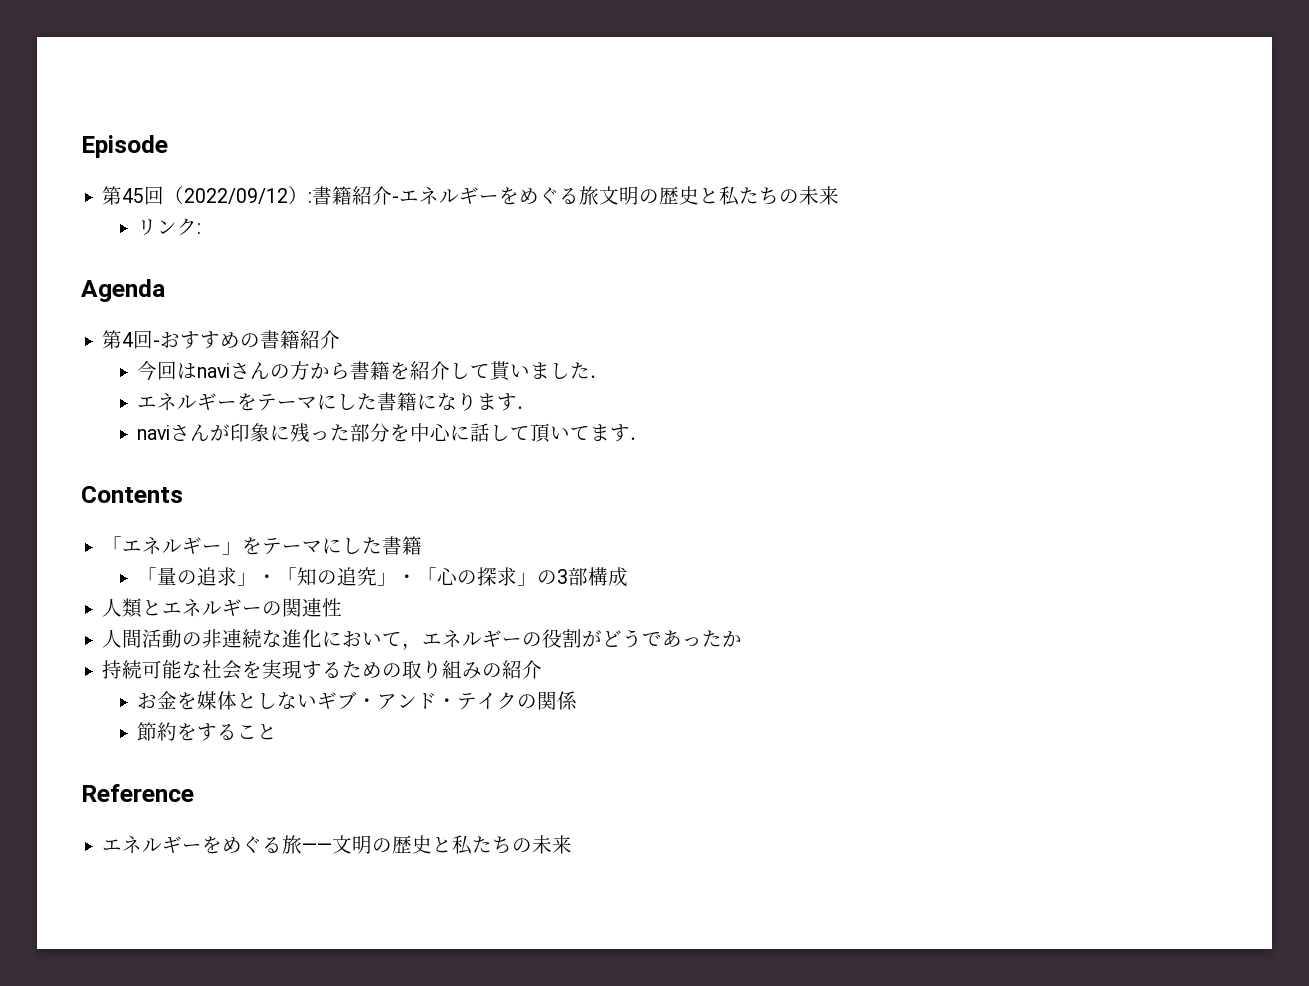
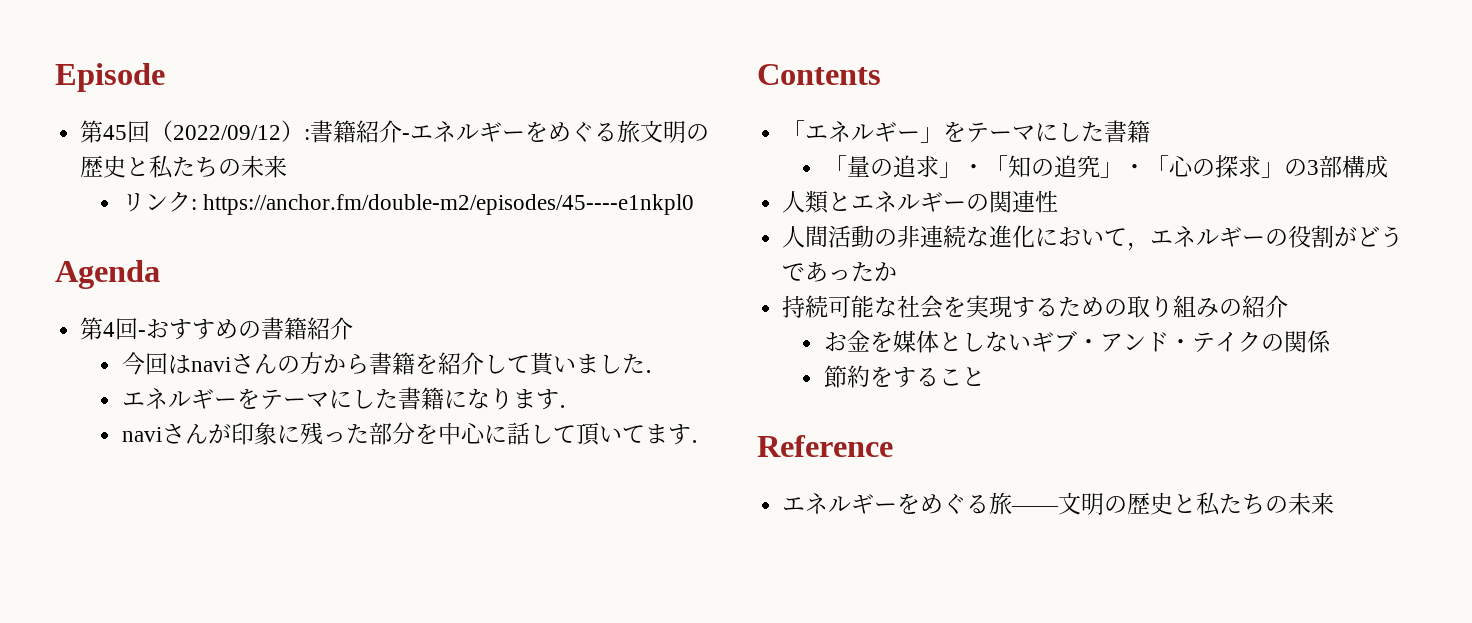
- リンク:
+ リンク: https://anchor.fm/double-m2/episodes/45----e1nkpl0

